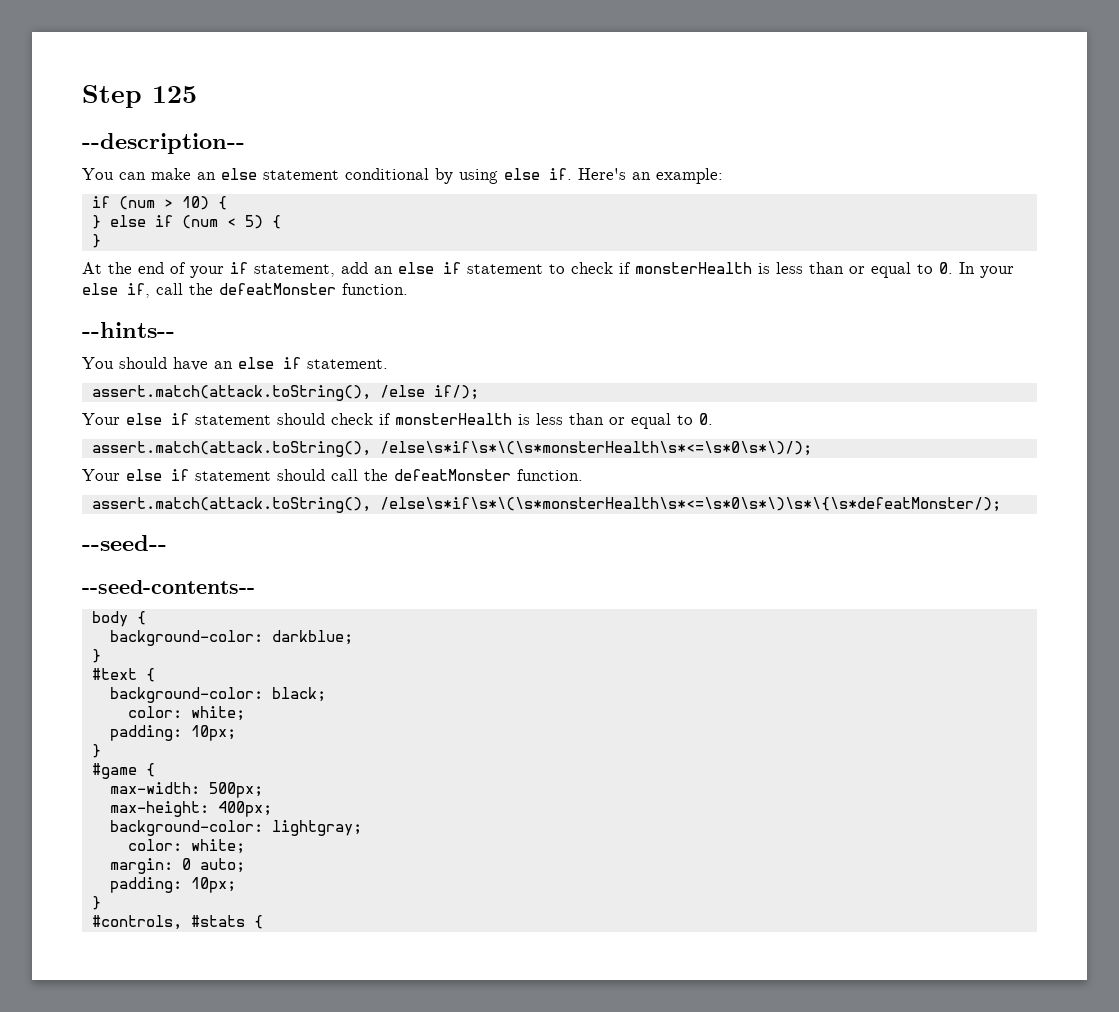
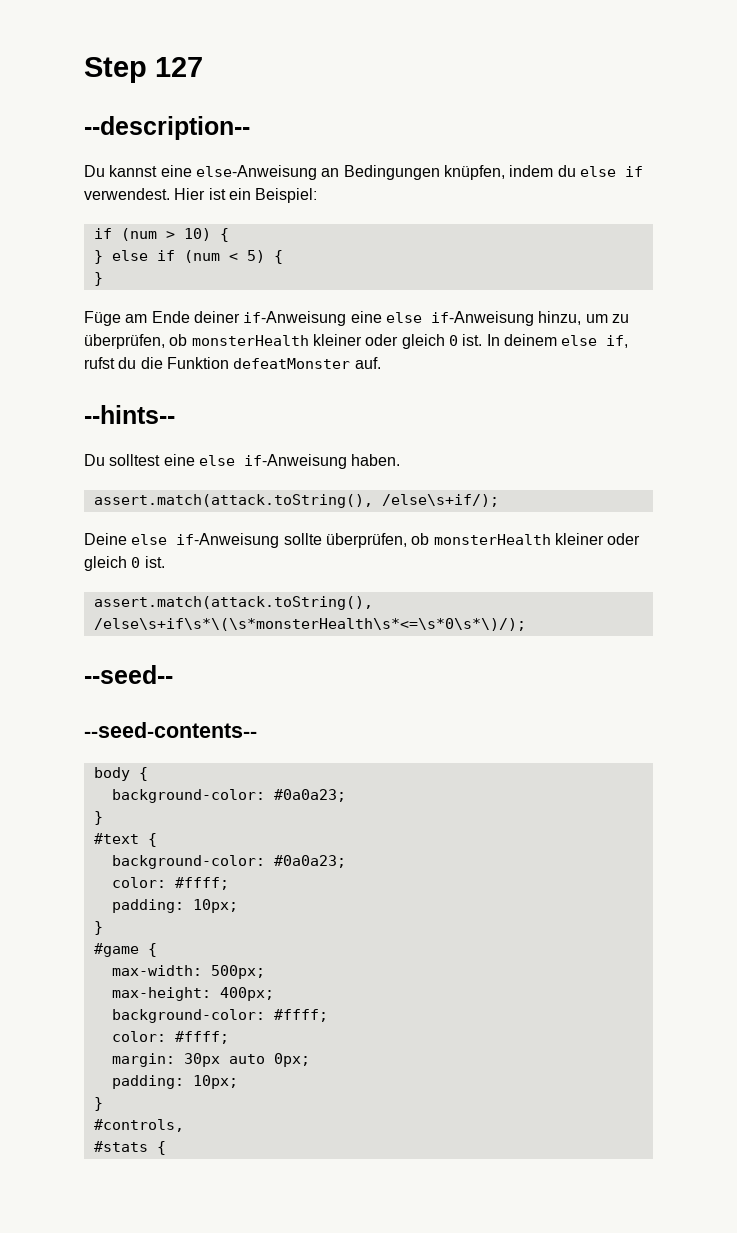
- Step 125
+ Step 127
- You can make an else statement conditional by using else if. Here's an example:
+ Du kannst eine else-Anweisung an Bedingungen knüpfen, indem du else if verwendest. Hier ist ein Beispiel:
- At the end of your if statement, add an else if statement to check if monsterHealth is less than or equal to 0. In your else if, call the defeatMonster function.
+ Füge am Ende deiner if-Anweisung eine else if-Anweisung hinzu, um zu überprüfen, ob monsterHealth kleiner oder gleich 0 ist. In deinem else if, rufst du die Funktion defeatMonster auf.
  --hints--
- You should have an else if statement.
- assert.match(attack.toString(), /else if/);
- Your else if statement should check if monsterHealth is less than or equal to 0.
- assert.match(attack.toString(), /else\s*if\s*\(\s*monsterHealth\s*<=\s*0\s*\)/);
- Your else if statement should call the defeatMonster function.
- assert.match(attack.toString(), /else\s*if\s*\(\s*monsterHealth\s*<=\s*0\s*\)\s*\{\s*defeatMonster/);
+ Du solltest eine else if-Anweisung haben.
+ assert.match(attack.toString(), /else\s+if/);
+ Deine else if-Anweisung sollte überprüfen, ob monsterHealth kleiner oder gleich 0 ist.
+ assert.match(attack.toString(), /else\s+if\s*\(\s*monsterHealth\s*<=\s*0\s*\)/);
  body {
- background-color: darkblue;
+ background-color: #0a0a23;
  #text {
- background-color: black;
- color: white;
+ background-color: #0a0a23;
+ color: #ffff;
- background-color: lightgray;
- color: white;
+ background-color: #ffff;
+ color: #ffff;
- margin: 0 auto;
+ margin: 30px auto 0px;
- #controls, #stats {
+ #controls,
+ #stats {

